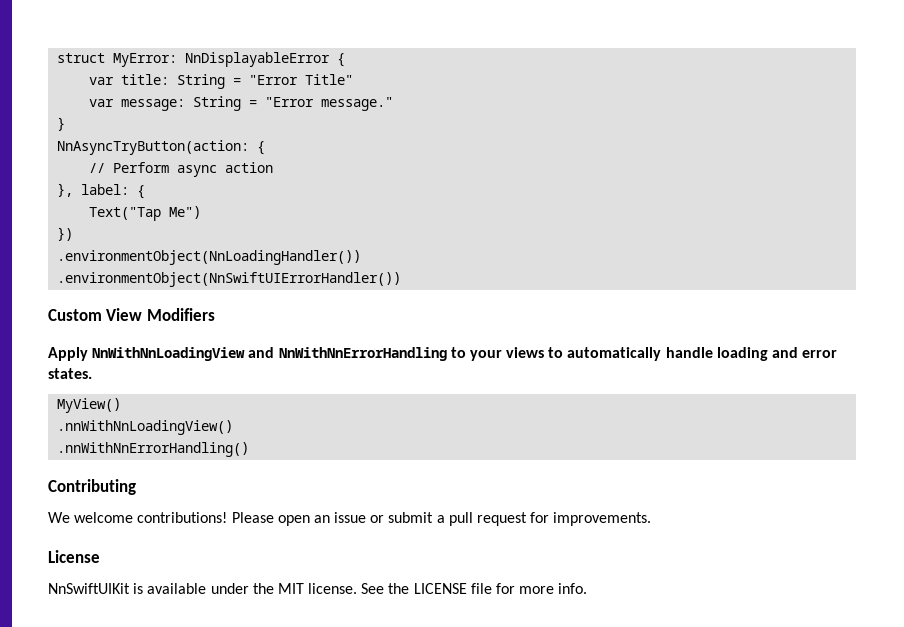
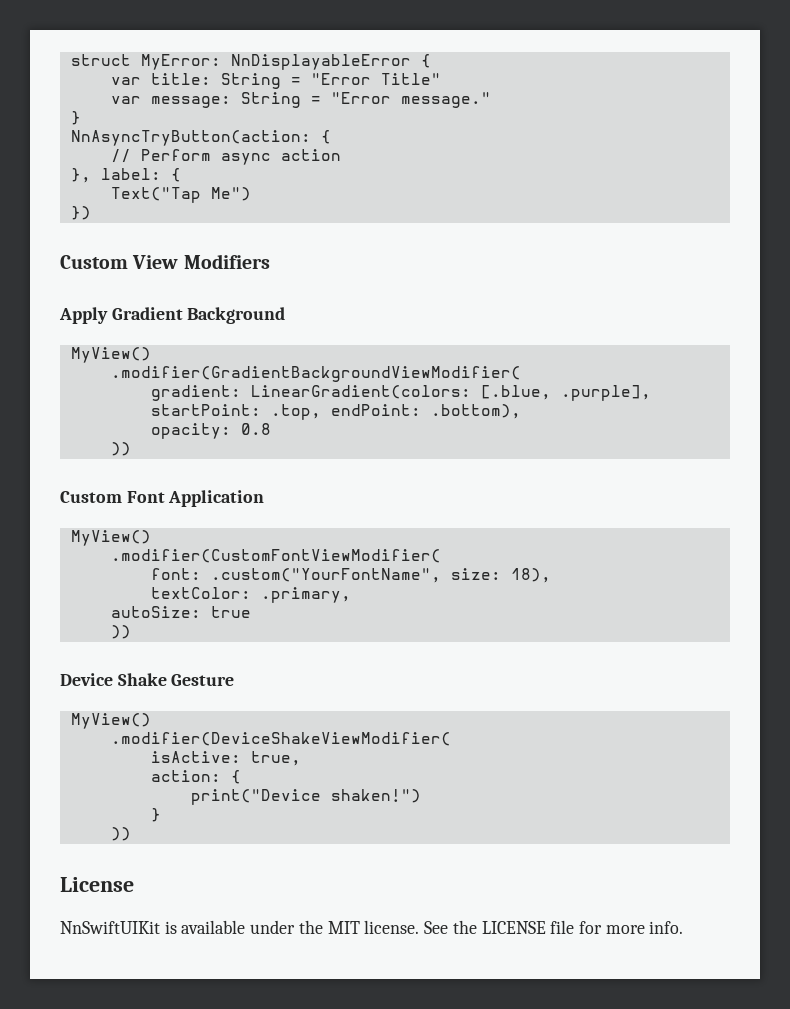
- .environmentObject(NnLoadingHandler())
- .environmentObject(NnSwiftUIErrorHandler())
- Apply NnWithNnLoadingView and NnWithNnErrorHandling to your views to automatically handle loading and error states.
+ Apply Gradient Background
  MyView()
- .nnWithNnLoadingView()
- .nnWithNnErrorHandling()
- Contributing
- We welcome contributions! Please open an issue or submit a pull request for improvements.
+ .modifier(GradientBackgroundViewModifier(
+ gradient: LinearGradient(colors: [.blue, .purple], startPoint: .top, endPoint: .bottom),
+ opacity: 0.8
+ ))
+ Custom Font Application
+ MyView()
+ .modifier(CustomFontViewModifier(
+ font: .custom("YourFontName", size: 18),
+ textColor: .primary,
+ autoSize: true
+ ))
+ Device Shake Gesture
+ MyView()
+ .modifier(DeviceShakeViewModifier(
+ isActive: true,
+ action: {
+ print("Device shaken!")
+ }
+ ))

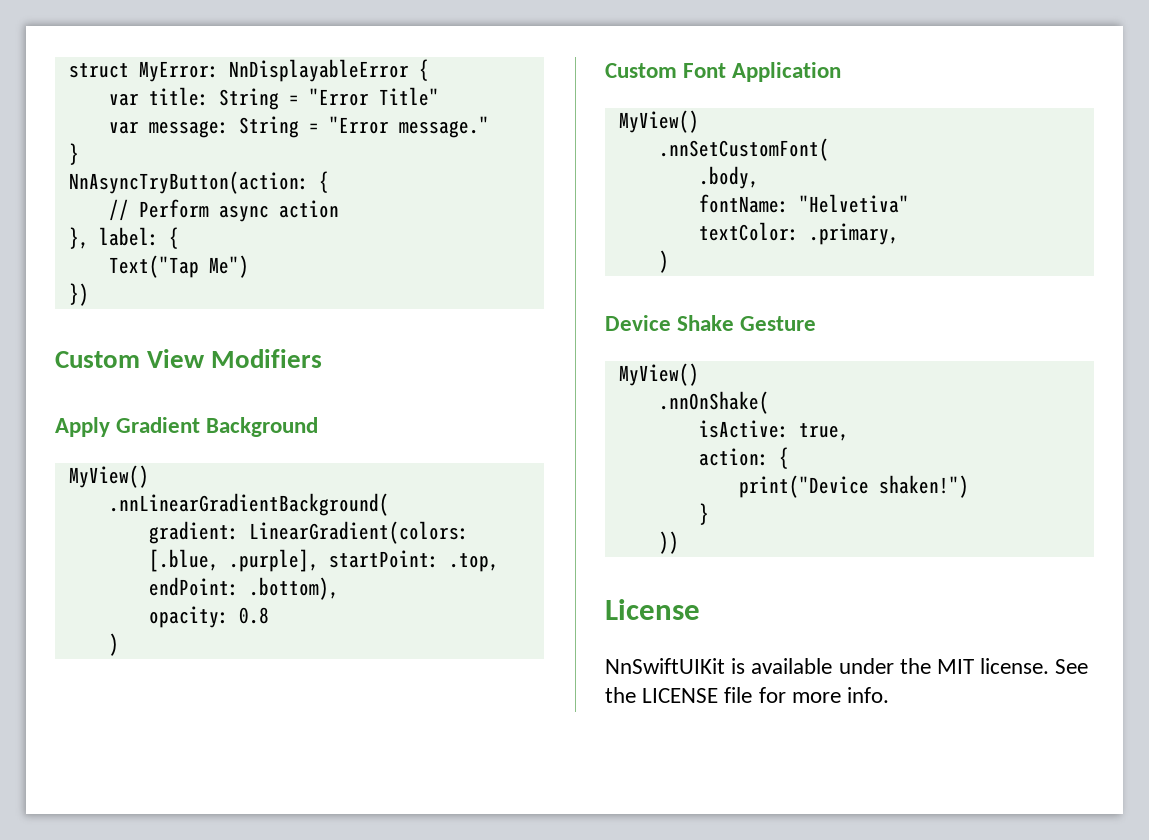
- .modifier(GradientBackgroundViewModifier(
+ .nnLinearGradientBackground(
  opacity: 0.8
- ))
+ )
- .modifier(CustomFontViewModifier(
- font: .custom("YourFontName", size: 18),
+ .nnSetCustomFont(
+ .body,
+ fontName: "Helvetiva"
  textColor: .primary,
- autoSize: true
- ))
+ )
- .modifier(DeviceShakeViewModifier(
+ .nnOnShake(

